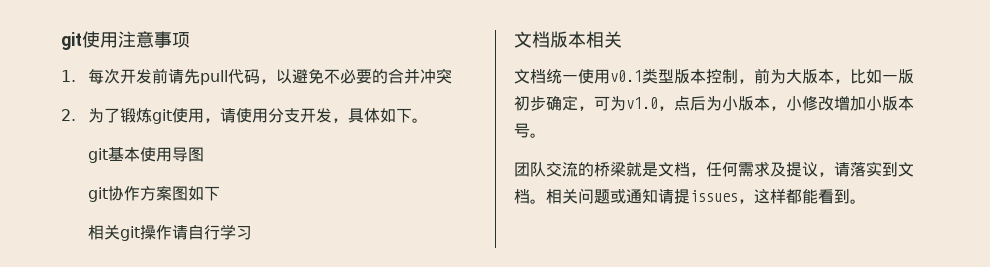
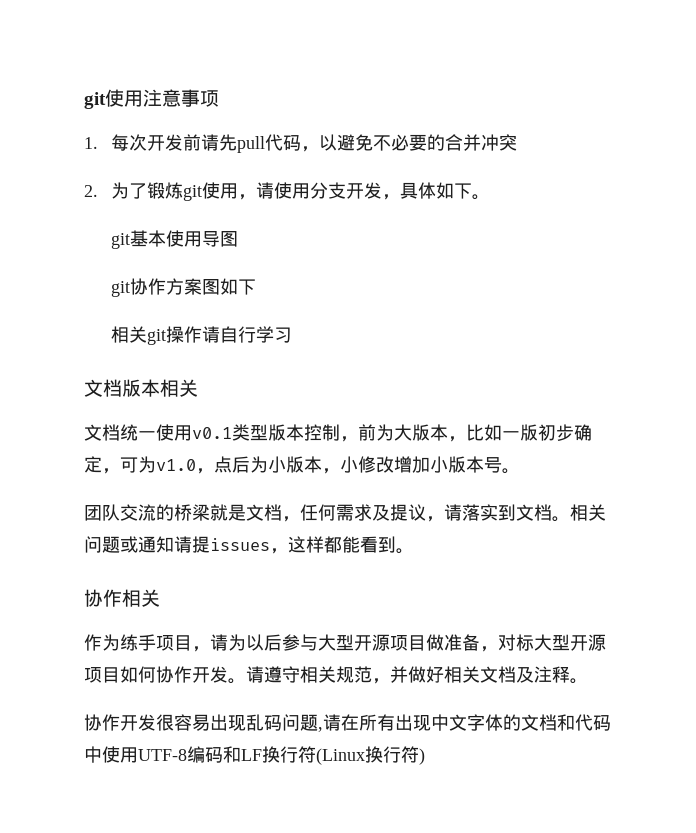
+ 协作相关
+ 作为练手项目，请为以后参与大型开源项目做准备，对标大型开源项目如何协作开发。请遵守相关规范，并做好相关文档及注释。
+ 协作开发很容易出现乱码问题,请在所有出现中文字体的文档和代码中使用UTF-8编码和LF换行符(Linux换行符)

